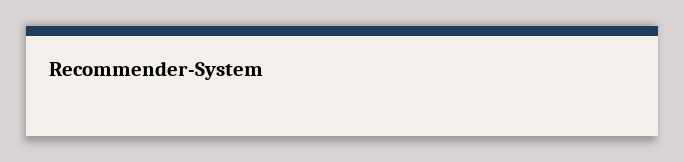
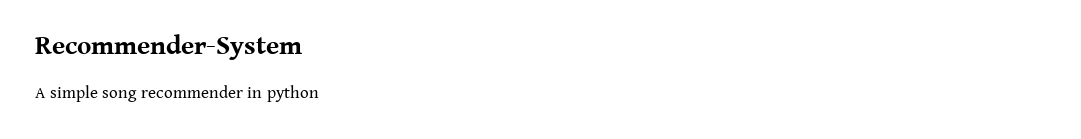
+ A simple song recommender in python

